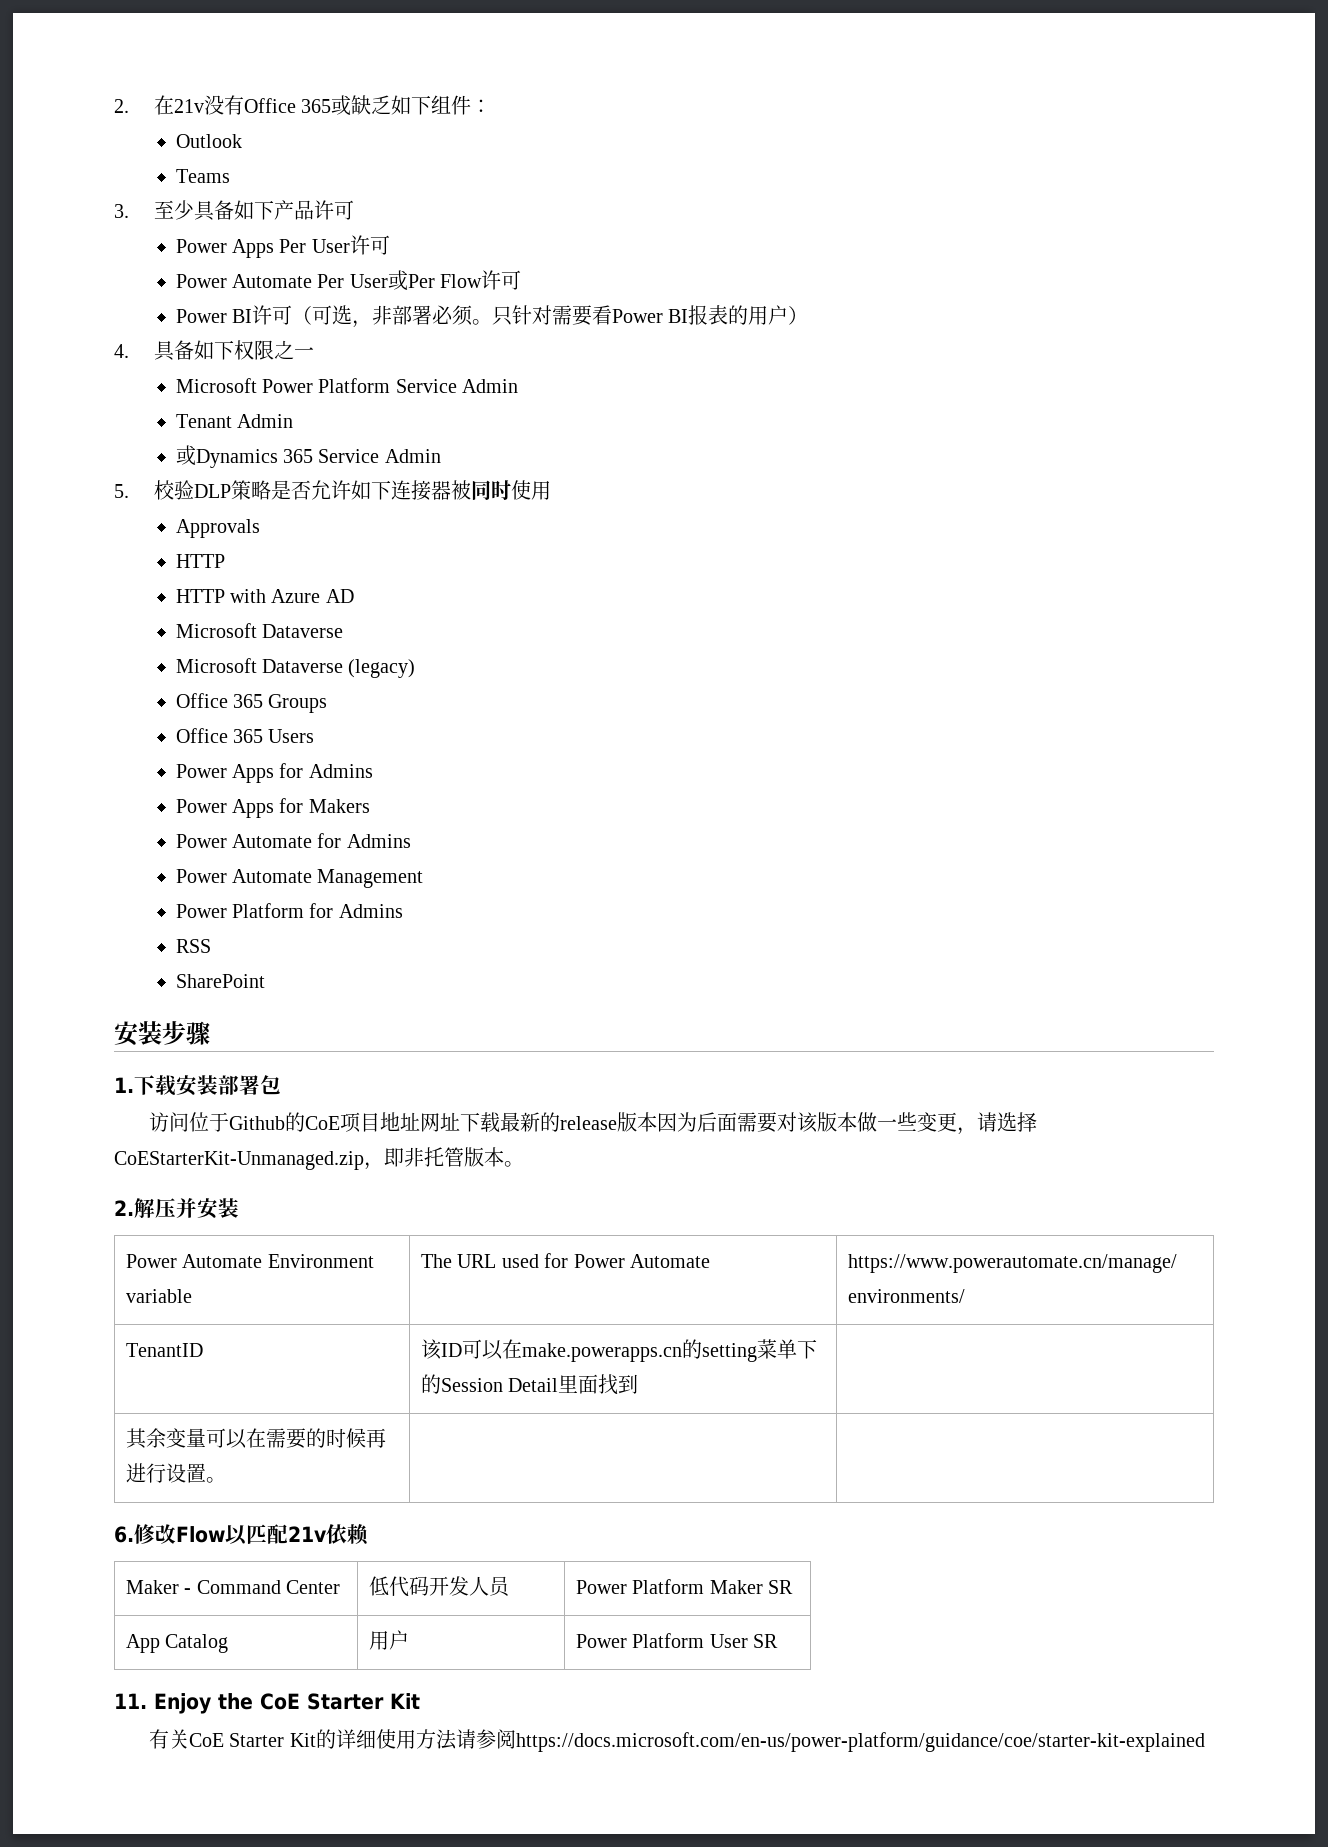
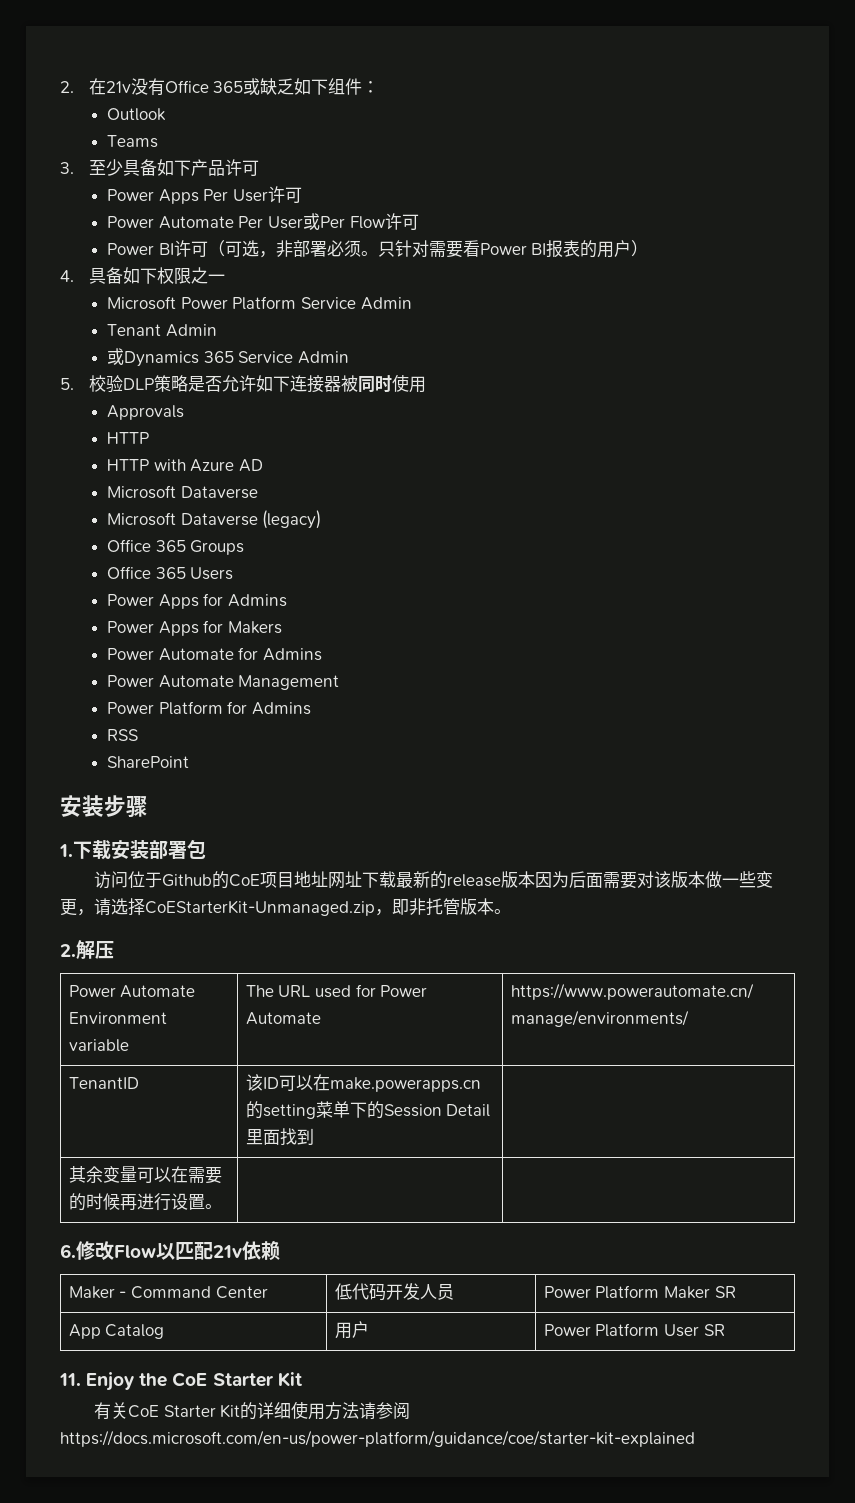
- 2.解压并安装
+ 2.解压

